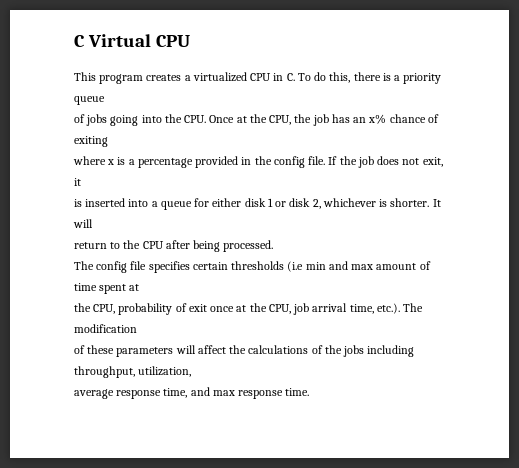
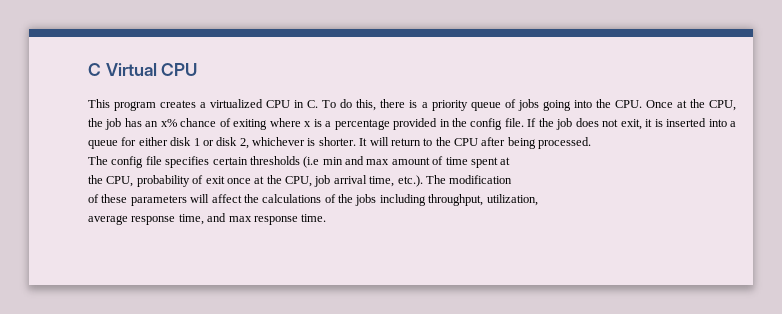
- This program creates a virtualized CPU in C. To do this, there is a priority queue
- of jobs going into the CPU. Once at the CPU, the job has an x% chance of exiting
- where x is a percentage provided in the config file.
+ This program creates a virtualized CPU in C. To do this, there is a priority queue of jobs going into the CPU. Once at the CPU, the job has an x% chance of exiting where x is a percentage provided in the config file.
- If the job does not exit, it
- is inserted into a queue for either disk 1 or disk 2, whichever is shorter.
+ If the job does not exit, it is inserted into a queue for either disk 1 or disk 2, whichever is shorter.
- It will
- return to the CPU after being processed.
+ It will return to the CPU after being processed.

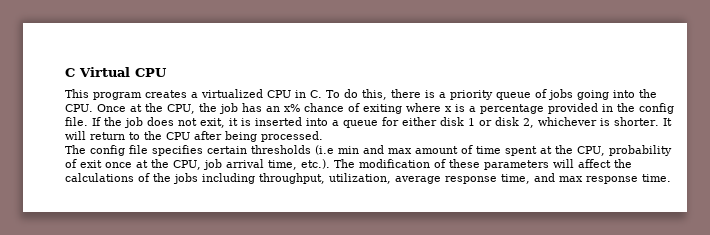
- The config file specifies certain thresholds (i.e min and max amount of time spent at
- the CPU, probability of exit once at the CPU, job arrival time, etc.). The modification
- of these parameters will affect the calculations of the jobs including throughput, utilization,
- average response time, and max response time.
+ The config file specifies certain thresholds (i.e min and max amount of time spent at the CPU, probability of exit once at the CPU, job arrival time, etc.). The modification of these parameters will affect the calculations of the jobs including throughput, utilization, average response time, and max response time.

